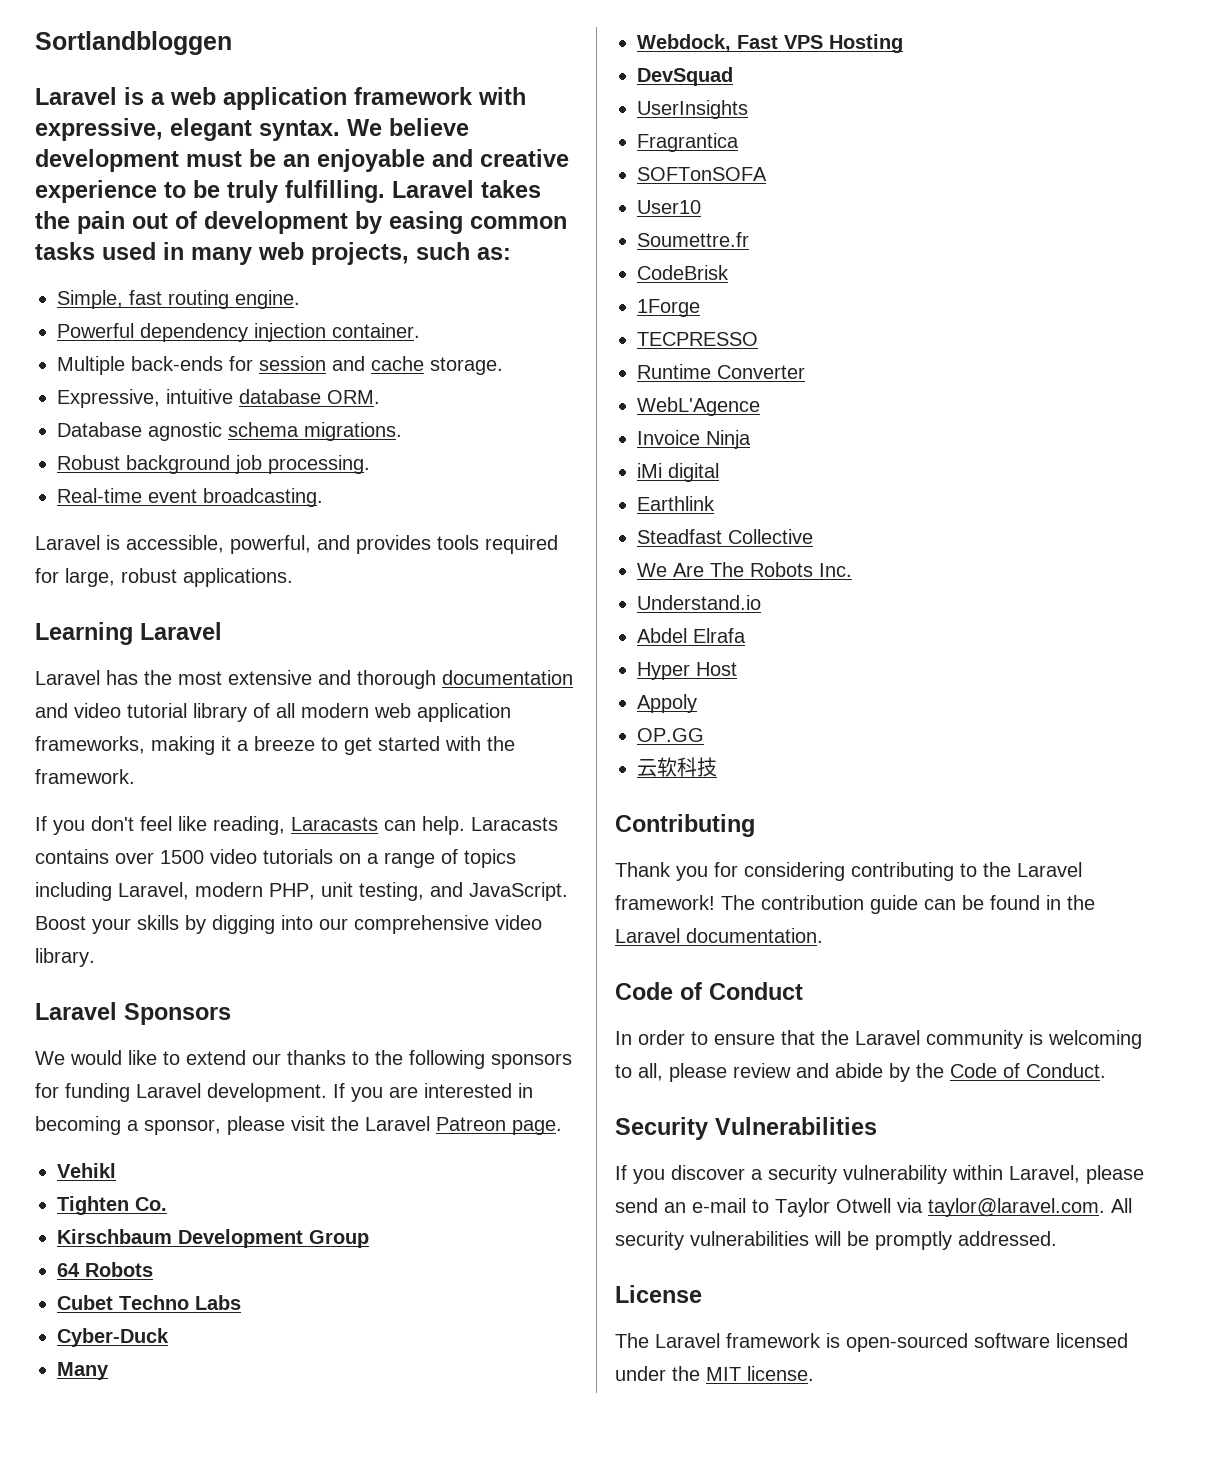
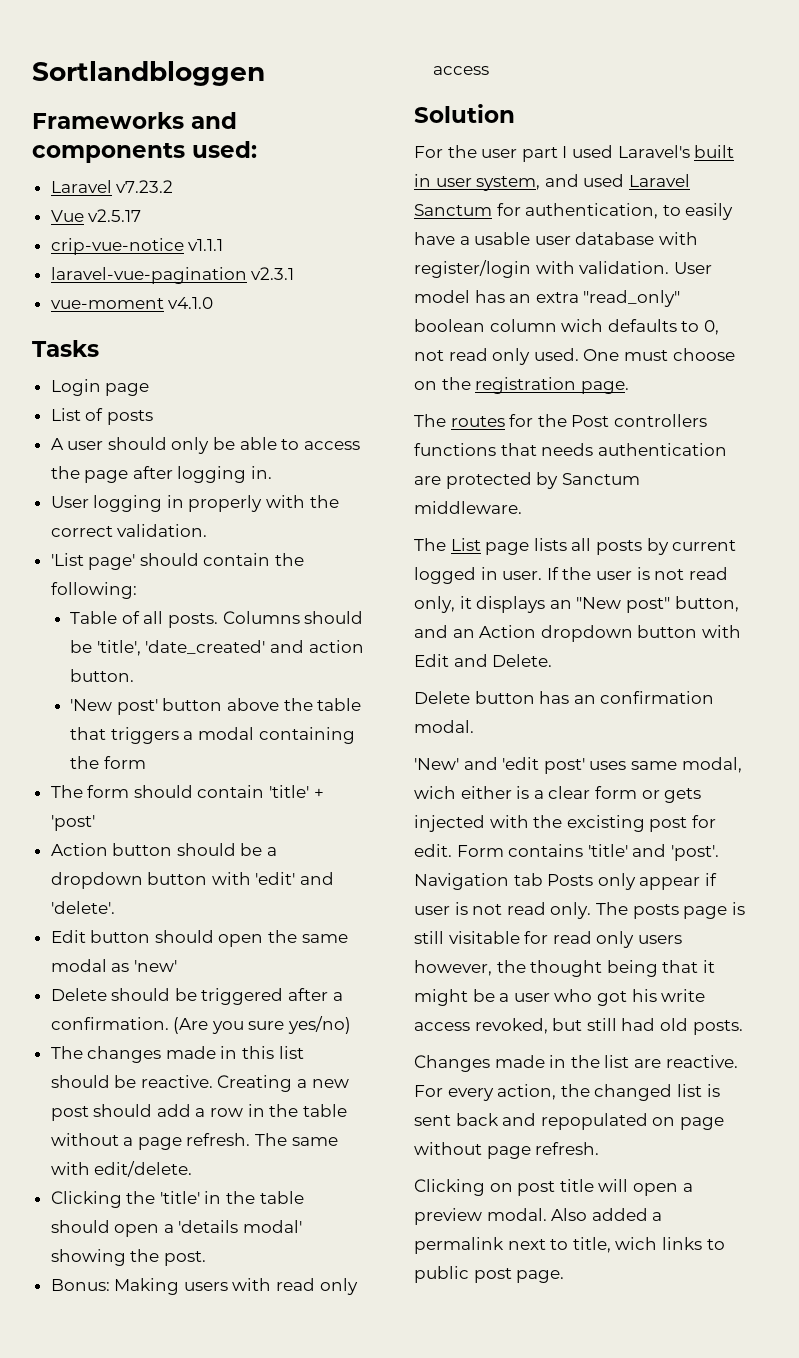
- Laravel is a web application framework with expressive, elegant syntax. We believe development must be an enjoyable and creative experience to be truly fulfilling. Laravel takes the pain out of development by easing common tasks used in many web projects, such as:
- Simple, fast routing engine.
- Powerful dependency injection container.
- Multiple back-ends for session and cache storage.
- Expressive, intuitive database ORM.
- Database agnostic schema migrations.
- Robust background job processing.
- Real-time event broadcasting.
- Laravel is accessible, powerful, and provides tools required for large, robust applications.
- Learning Laravel
- Laravel has the most extensive and thorough documentation and video tutorial library of all modern web application frameworks, making it a breeze to get started with the framework.
- If you don't feel like reading, Laracasts can help. Laracasts contains over 1500 video tutorials on a range of topics including Laravel, modern PHP, unit testing, and JavaScript. Boost your skills by digging into our comprehensive video library.
- Laravel Sponsors
- We would like to extend our thanks to the following sponsors for funding Laravel development. If you are interested in becoming a sponsor, please visit the Laravel Patreon page.
- Vehikl
- Tighten Co.
- Kirschbaum Development Group
- 64 Robots
- Cubet Techno Labs
- Cyber-Duck
- Many
- Webdock, Fast VPS Hosting
- DevSquad
- UserInsights
- Fragrantica
- SOFTonSOFA
- User10
- Soumettre.fr
- CodeBrisk
- 1Forge
- TECPRESSO
- Runtime Converter
- WebL'Agence
- Invoice Ninja
- iMi digital
- Earthlink
- Steadfast Collective
- We Are The Robots Inc.
- Understand.io
- Abdel Elrafa
- Hyper Host
- Appoly
- OP.GG
- 云软科技
- Contributing
- Thank you for considering contributing to the Laravel framework! The contribution guide can be found in the Laravel documentation.
- Code of Conduct
- In order to ensure that the Laravel community is welcoming to all, please review and abide by the Code of Conduct.
- Security Vulnerabilities
- If you discover a security vulnerability within Laravel, please send an e-mail to Taylor Otwell via taylor@laravel.com. All security vulnerabilities will be promptly addressed.
- License
- The Laravel framework is open-sourced software licensed under the MIT license.
+ Frameworks and components used:
+ Laravel v7.23.2
+ Vue v2.5.17
+ crip-vue-notice v1.1.1
+ laravel-vue-pagination v2.3.1
+ vue-moment v4.1.0
+ Tasks
+ Login page
+ List of posts
+ A user should only be able to access the page after logging in.
+ User logging in properly with the correct validation.
+ 'List page' should contain the following:
+ Table of all posts. Columns should be 'title', 'date_created' and action button.
+ 'New post' button above the table that triggers a modal containing the form
+ The form should contain 'title' + 'post'
+ Action button should be a dropdown button with 'edit' and 'delete'.
+ Edit button should open the same modal as 'new'
+ Delete should be triggered after a confirmation. (Are you sure yes/no)
+ The changes made in this list should be reactive. Creating a new post should add a row in the table without a page refresh. The same with edit/delete.
+ Clicking the 'title' in the table should open a 'details modal' showing the post.
+ Bonus: Making users with read only access
+ Solution
+ For the user part I used Laravel's built in user system, and used Laravel Sanctum for authentication, to easily have a usable user database with register/login with validation. User model has an extra "read_only" boolean column wich defaults to 0, not read only used. One must choose on the registration page.
+ The routes for the Post controllers functions that needs authentication are protected by Sanctum middleware.
+ The List page lists all posts by current logged in user. If the user is not read only, it displays an "New post" button, and an Action dropdown button with Edit and Delete.
+ Delete button has an confirmation modal.
+ 'New' and 'edit post' uses same modal, wich either is a clear form or gets injected with the excisting post for edit. Form contains 'title' and 'post'. Navigation tab Posts only appear if user is not read only. The posts page is still visitable for read only users however, the thought being that it might be a user who got his write access revoked, but still had old posts.
+ Changes made in the list are reactive. For every action, the changed list is sent back and repopulated on page without page refresh.
+ Clicking on post title will open a preview modal. Also added a permalink next to title, wich links to public post page.

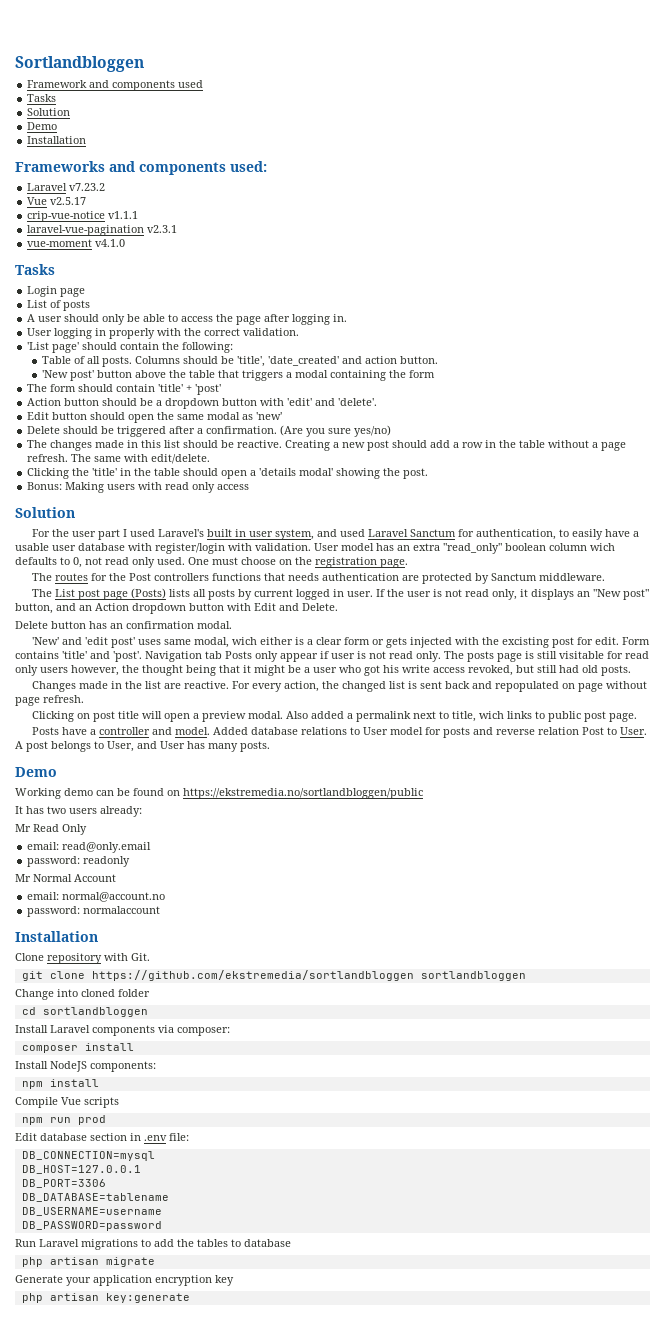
+ Framework and components used
+ Tasks
+ Solution
+ Demo
+ Installation
- The List page lists all posts by current logged in user.
+ The List post page (Posts) lists all posts by current logged in user.
+ Posts have a controller and model. Added database relations to User model for posts and reverse relation Post to User. A post belongs to User, and User has many posts.
+ Demo
+ Working demo can be found on https://ekstremedia.no/sortlandbloggen/public
+ It has two users already:
+ Mr Read Only
+ email: read@only.email
+ password: readonly
+ Mr Normal Account
+ email: normal@account.no
+ password: normalaccount
+ Installation
+ Clone repository with Git.
+ git clone https://github.com/ekstremedia/sortlandbloggen sortlandbloggen
+ Change into cloned folder
+ cd sortlandbloggen
+ Install Laravel components via composer:
+ composer install
+ Install NodeJS components:
+ npm install
+ Compile Vue scripts
+ npm run prod
+ Edit database section in .env file:
+ DB_CONNECTION=mysql
+ DB_HOST=127.0.0.1
+ DB_PORT=3306
+ DB_DATABASE=tablename
+ DB_USERNAME=username
+ DB_PASSWORD=password
+ Run Laravel migrations to add the tables to database
+ php artisan migrate
+ Generate your application encryption key
+ php artisan key:generate

